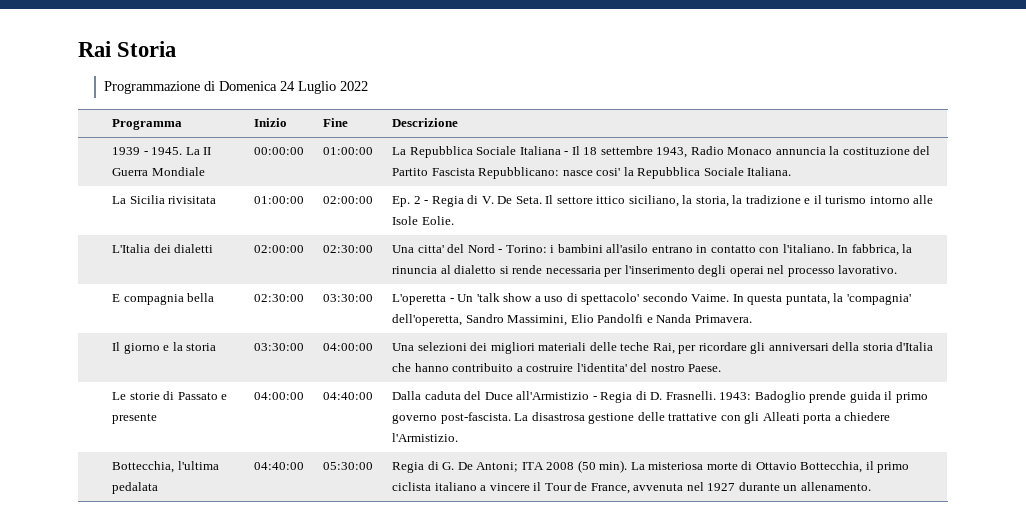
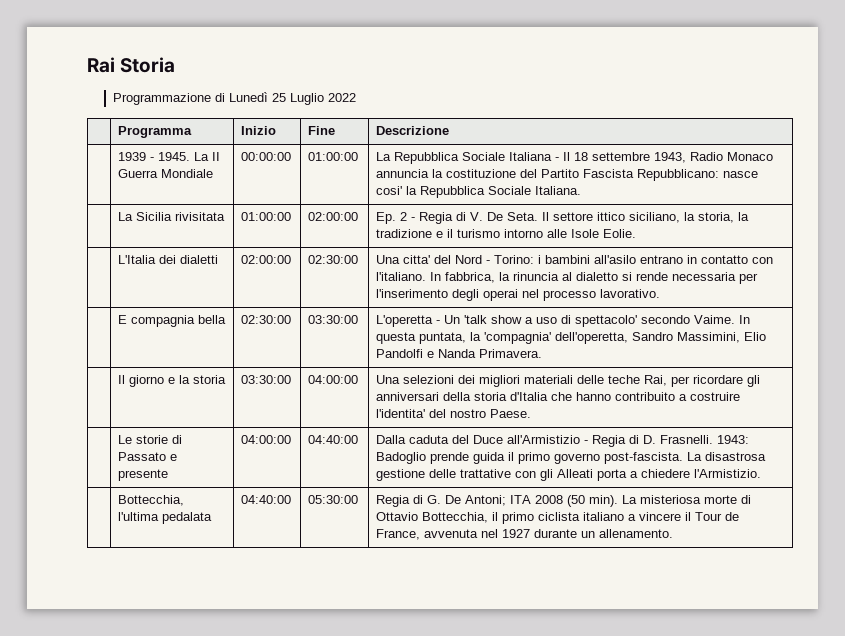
- Programmazione di Domenica 24 Luglio 2022
+ Programmazione di Lunedì 25 Luglio 2022

